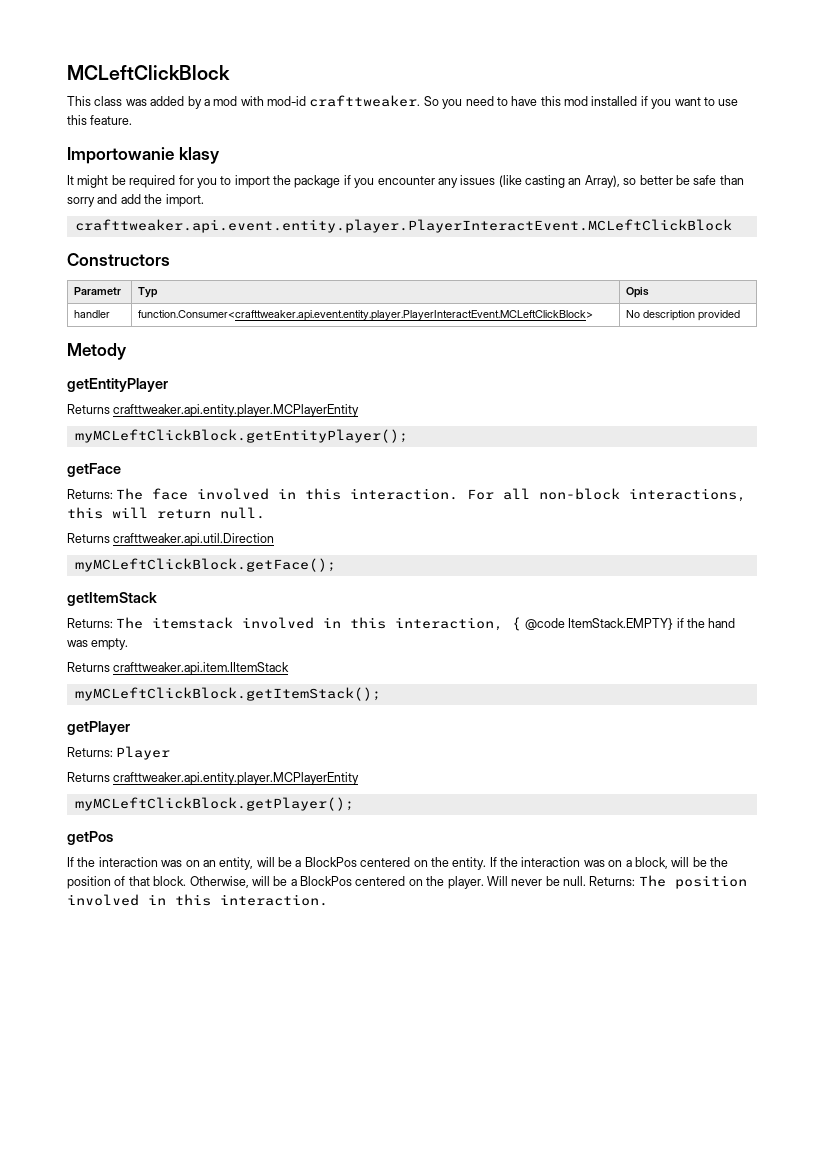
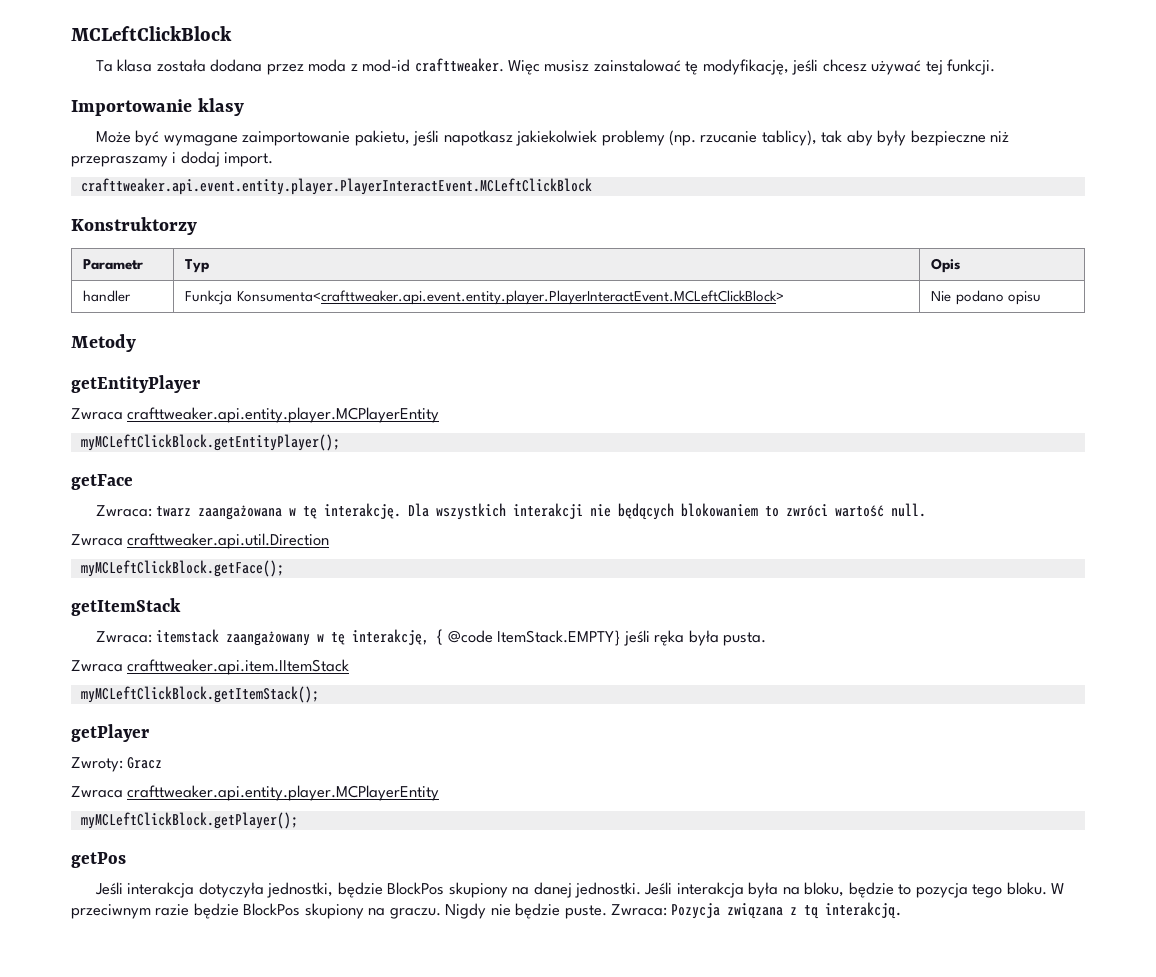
- This class was added by a mod with mod-id crafttweaker. So you need to have this mod installed if you want to use this feature.
+ Ta klasa została dodana przez moda z mod-id crafttweaker. Więc musisz zainstalować tę modyfikację, jeśli chcesz używać tej funkcji.
  Importowanie klasy
- It might be required for you to import the package if you encounter any issues (like casting an Array), so better be safe than sorry and add the import.
+ Może być wymagane zaimportowanie pakietu, jeśli napotkasz jakiekolwiek problemy (np. rzucanie tablicy), tak aby były bezpieczne niż przepraszamy i dodaj import.
- Constructors
+ Konstruktorzy
- handler | function.Consumer<crafttweaker.api.event.entity.player.PlayerInteractEvent.MCLeftClickBlock> | No description provided
+ handler | Funkcja Konsumenta<crafttweaker.api.event.entity.player.PlayerInteractEvent.MCLeftClickBlock> | Nie podano opisu
  getEntityPlayer
- Returns crafttweaker.api.entity.player.MCPlayerEntity
+ Zwraca crafttweaker.api.entity.player.MCPlayerEntity
- Returns: The face involved in this interaction. For all non-block interactions, this will return null.
+ Zwraca: twarz zaangażowana w tę interakcję. Dla wszystkich interakcji nie będących blokowaniem to zwróci wartość null.
- Returns crafttweaker.api.util.Direction
+ Zwraca crafttweaker.api.util.Direction
- Returns: The itemstack involved in this interaction, { @code ItemStack.EMPTY} if the hand was empty.
- Returns crafttweaker.api.item.IItemStack
+ Zwraca: itemstack zaangażowany w tę interakcję, { @code ItemStack.EMPTY} jeśli ręka była pusta.
+ Zwraca crafttweaker.api.item.IItemStack
- Returns: Player
- Returns crafttweaker.api.entity.player.MCPlayerEntity
+ Zwroty: Gracz
+ Zwraca crafttweaker.api.entity.player.MCPlayerEntity
- If the interaction was on an entity, will be a BlockPos centered on the entity. If the interaction was on a block, will be the position of that block. Otherwise, will be a BlockPos centered on the player. Will never be null. Returns: The position involved in this interaction.
+ Jeśli interakcja dotyczyła jednostki, będzie BlockPos skupiony na danej jednostki. Jeśli interakcja była na bloku, będzie to pozycja tego bloku. W przeciwnym razie będzie BlockPos skupiony na graczu. Nigdy nie będzie puste. Zwraca: Pozycja związana z tą interakcją.

